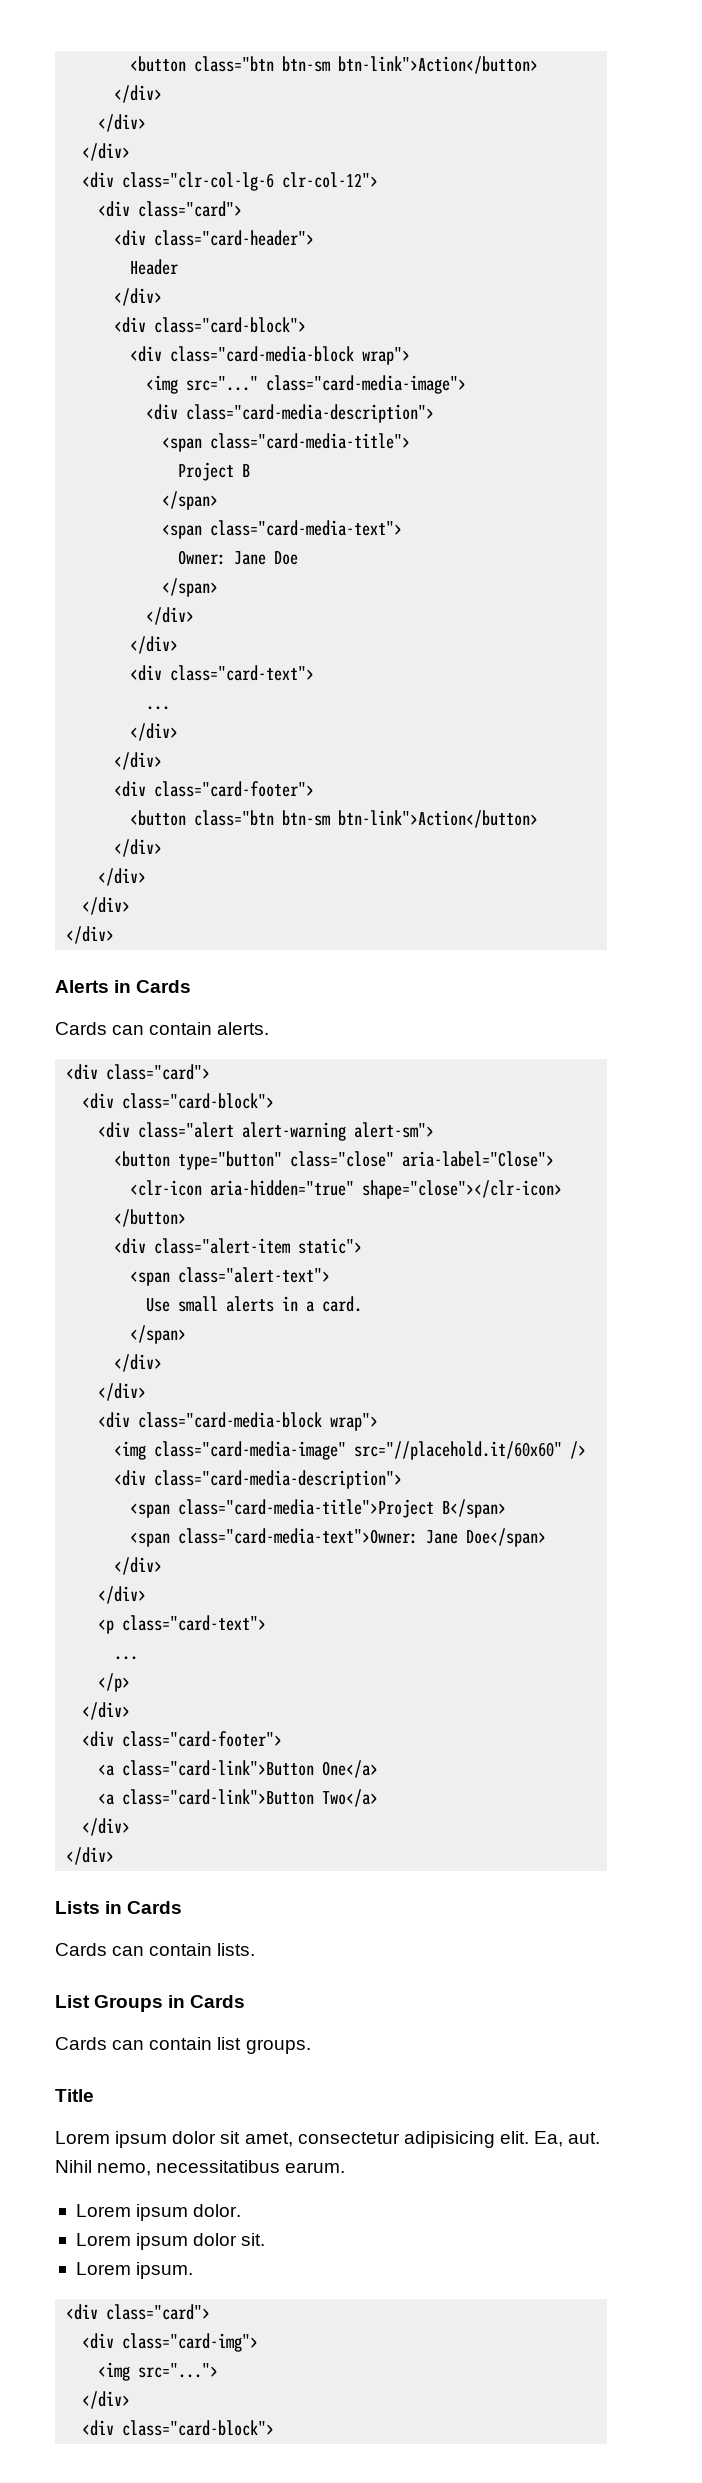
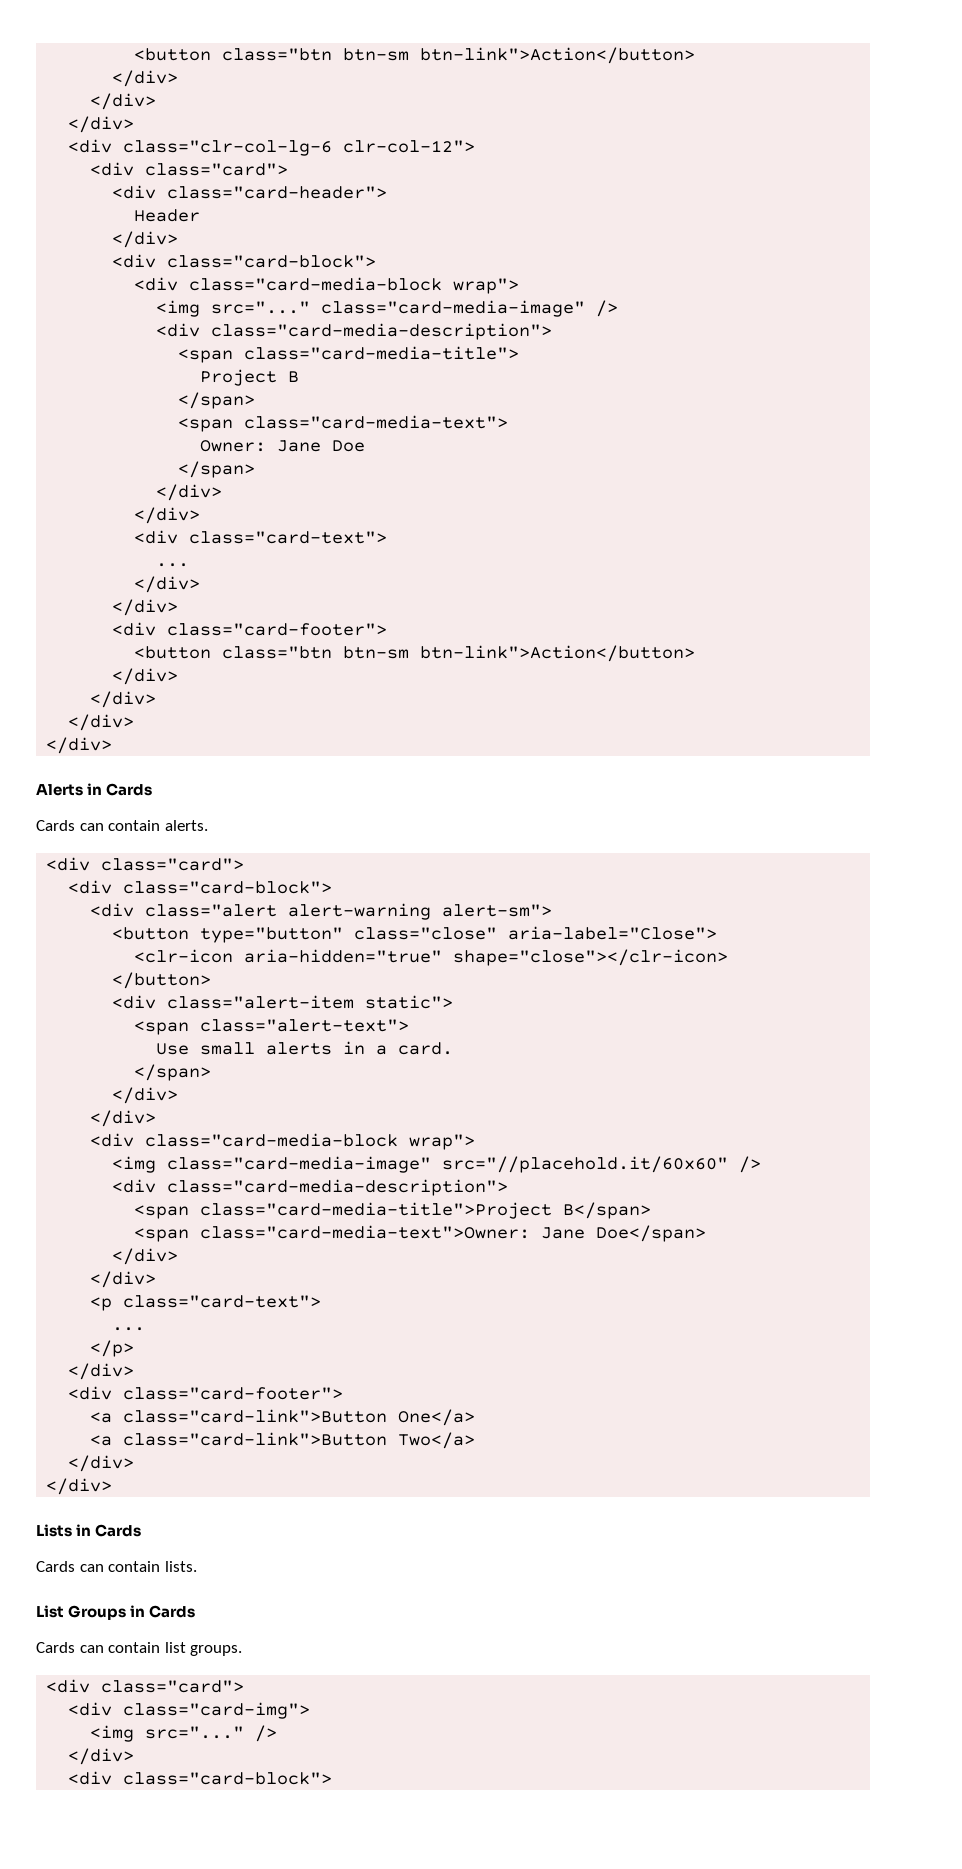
- <img src="..." class="card-media-image">
+ <img src="..." class="card-media-image" />
- Title
- Lorem ipsum dolor sit amet, consectetur adipisicing elit. Ea, aut. Nihil nemo, necessitatibus earum.
- Lorem ipsum dolor.
- Lorem ipsum dolor sit.
- Lorem ipsum.
- <img src="...">
+ <img src="..." />

